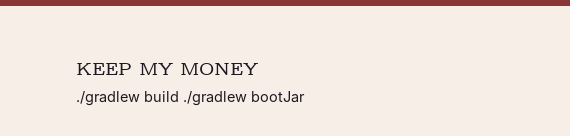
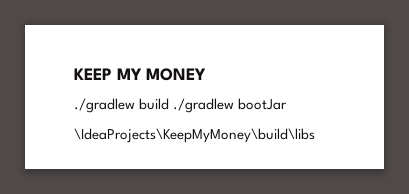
+ \IdeaProjects\KeepMyMoney\build\libs

